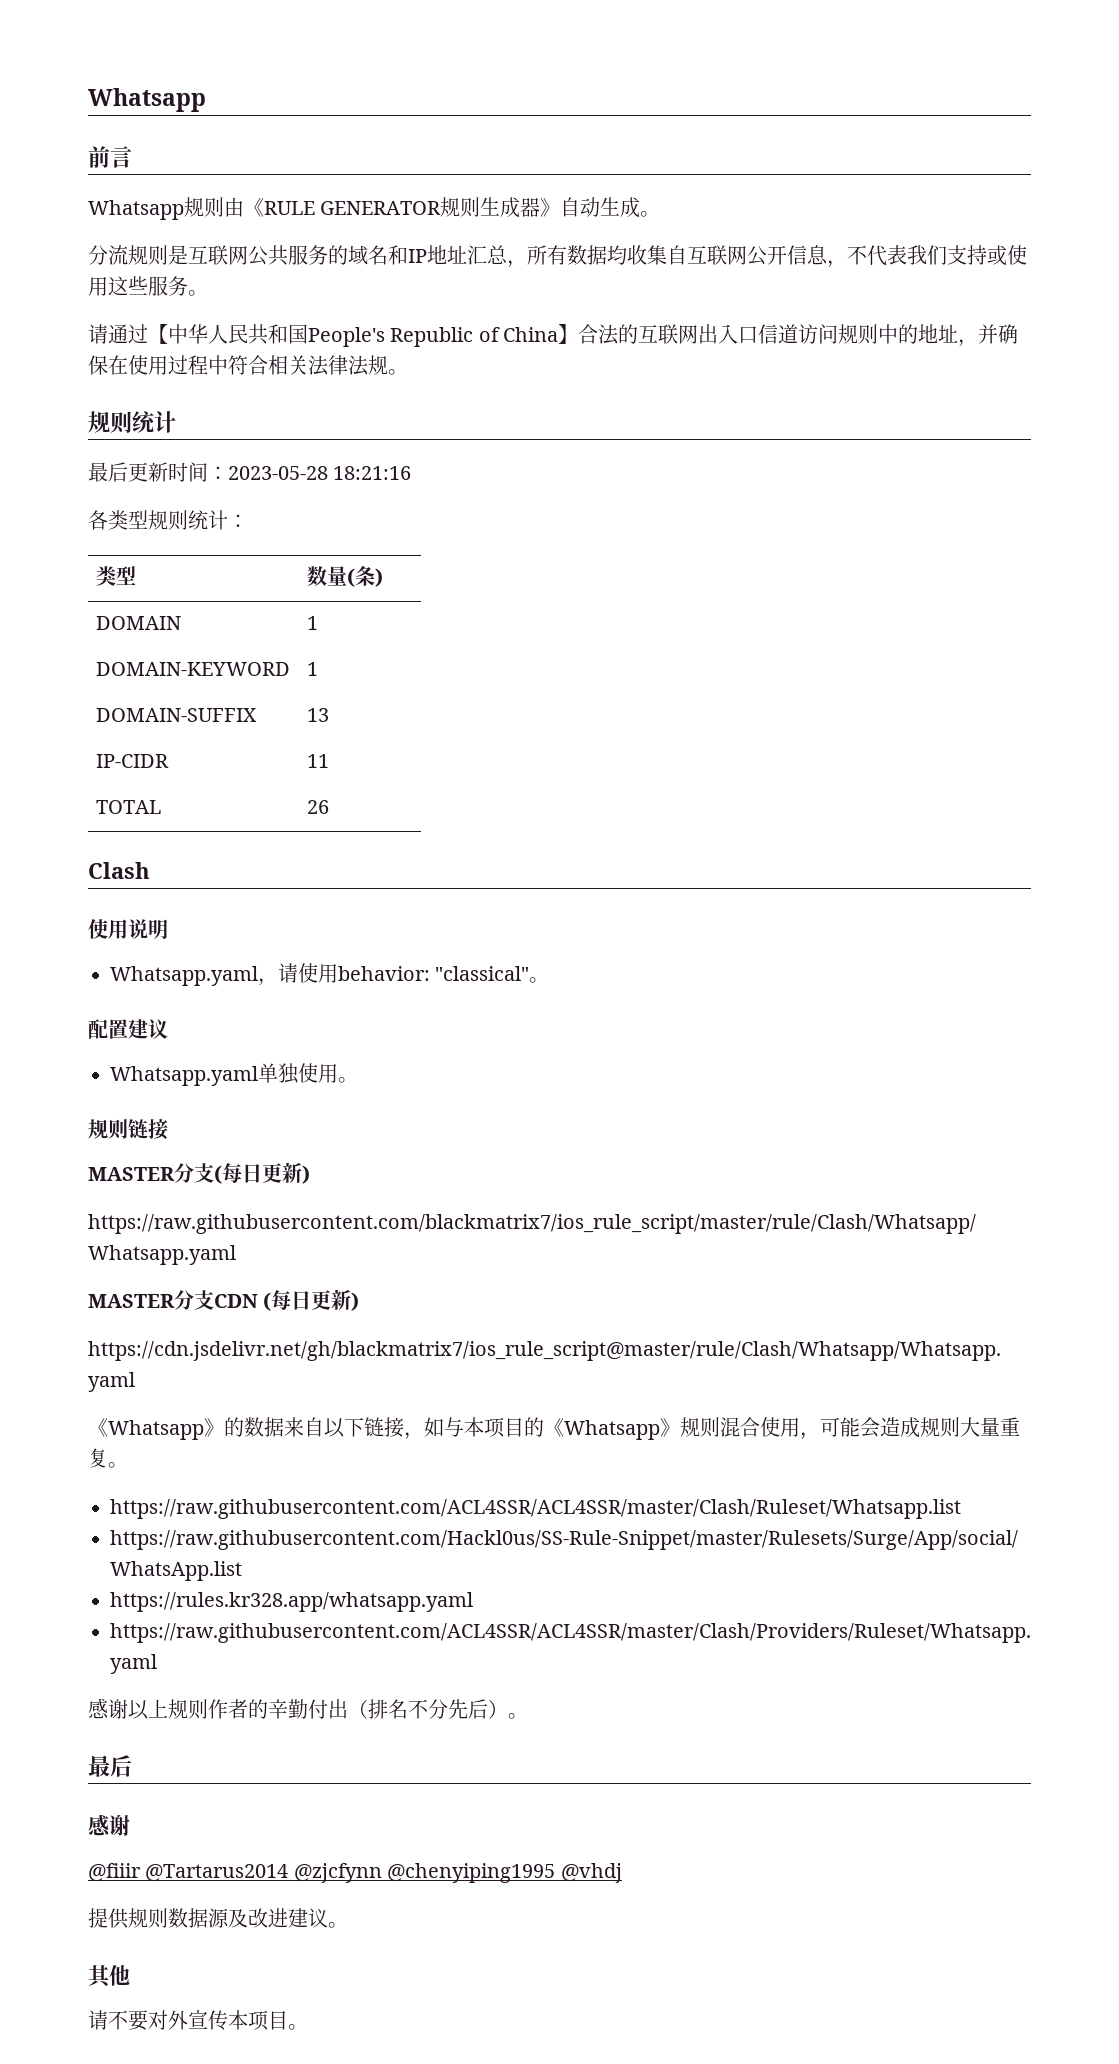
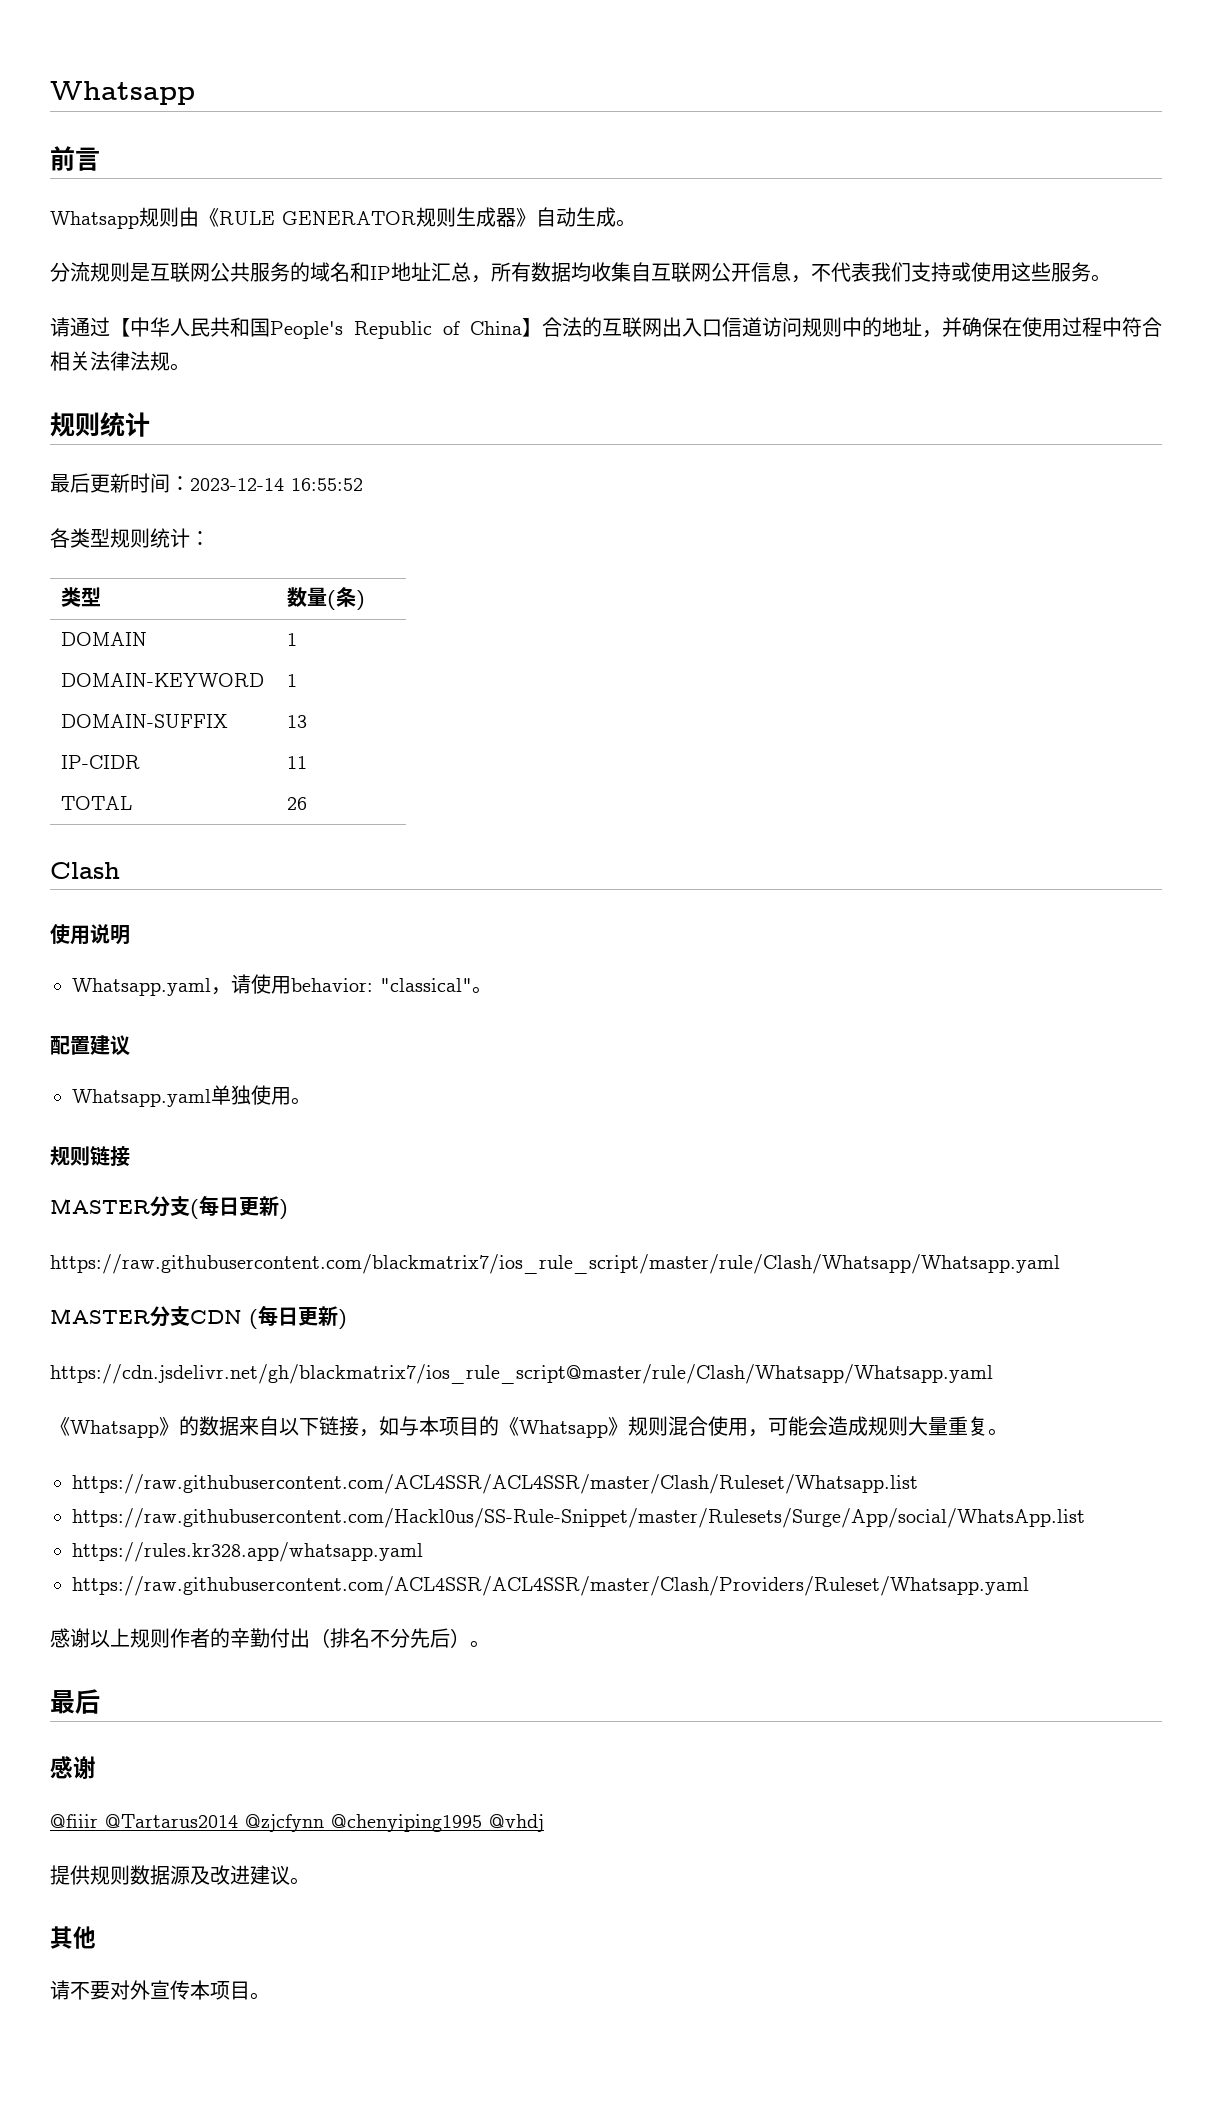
- 最后更新时间：2023-05-28 18:21:16
+ 最后更新时间：2023-12-14 16:55:52

